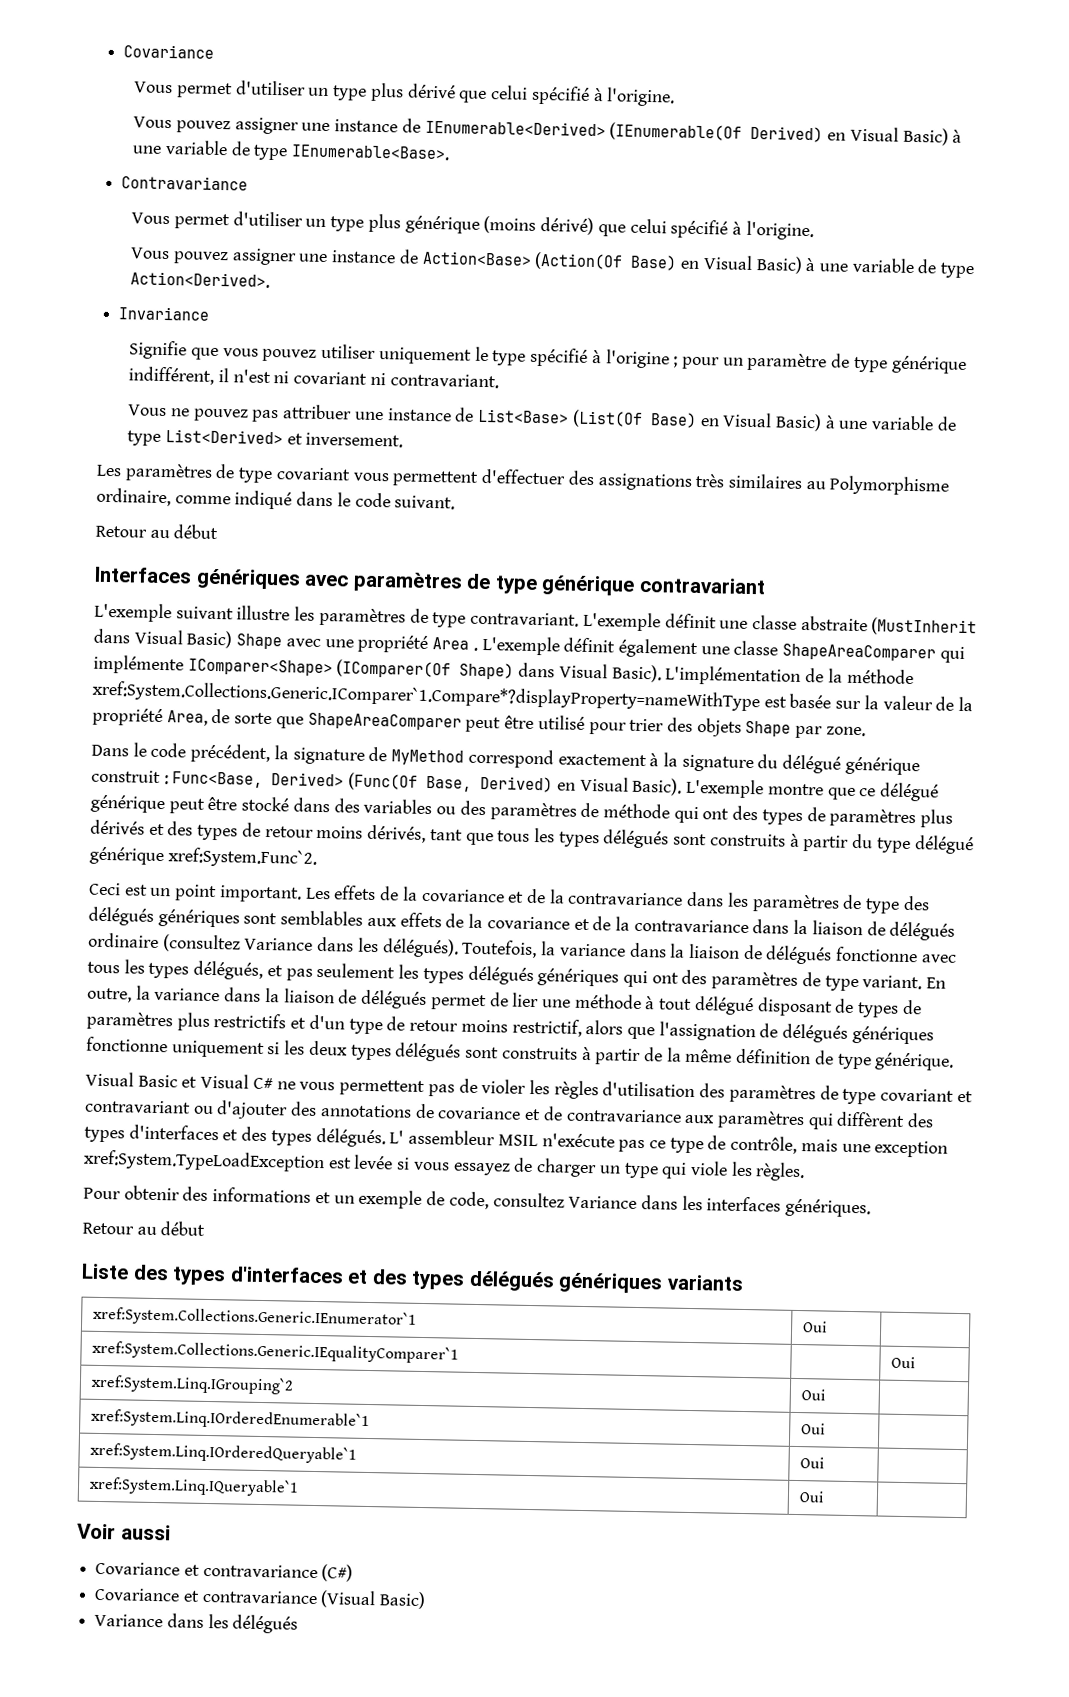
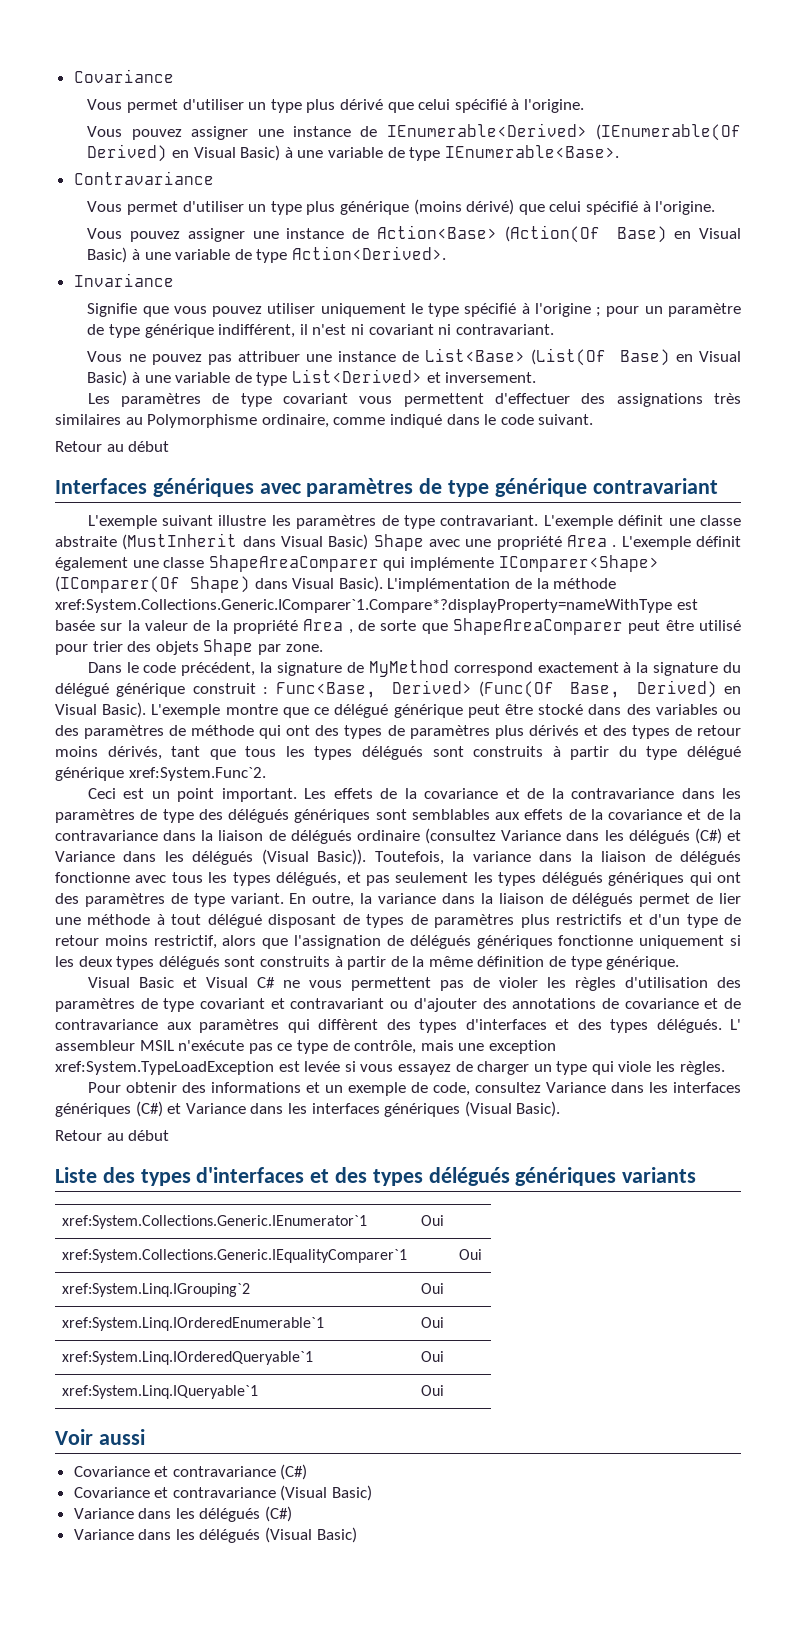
- L'implémentation de la méthode xref:System.Collections.Generic.IComparer`1.Compare*?displayProperty=nameWithType est basée sur la valeur de la propriété Area, de sorte que ShapeAreaComparer peut être utilisé pour trier des objets Shape par zone.
+ L'implémentation de la méthode xref:System.Collections.Generic.IComparer`1.Compare*?displayProperty=nameWithType est basée sur la valeur de la propriété Area , de sorte que ShapeAreaComparer peut être utilisé pour trier des objets Shape par zone.
- Les effets de la covariance et de la contravariance dans les paramètres de type des délégués génériques sont semblables aux effets de la covariance et de la contravariance dans la liaison de délégués ordinaire (consultez Variance dans les délégués).
+ Les effets de la covariance et de la contravariance dans les paramètres de type des délégués génériques sont semblables aux effets de la covariance et de la contravariance dans la liaison de délégués ordinaire (consultez Variance dans les délégués (C#) et Variance dans les délégués (Visual Basic)).
- Pour obtenir des informations et un exemple de code, consultez Variance dans les interfaces génériques.
+ Pour obtenir des informations et un exemple de code, consultez Variance dans les interfaces génériques (C#) et Variance dans les interfaces génériques (Visual Basic).
  Covariance et contravariance (Visual Basic)
- Variance dans les délégués
+ Variance dans les délégués (C#)
+ Variance dans les délégués (Visual Basic)

